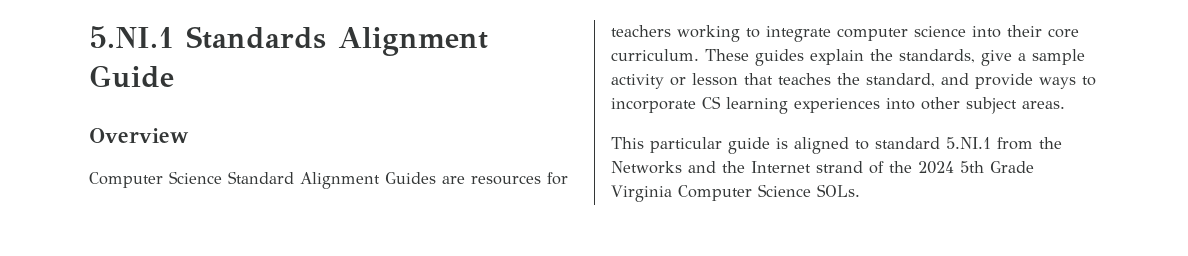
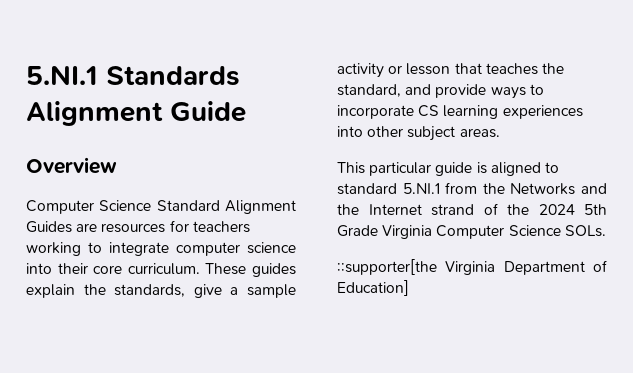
+ ::supporter[the Virginia Department of Education]

